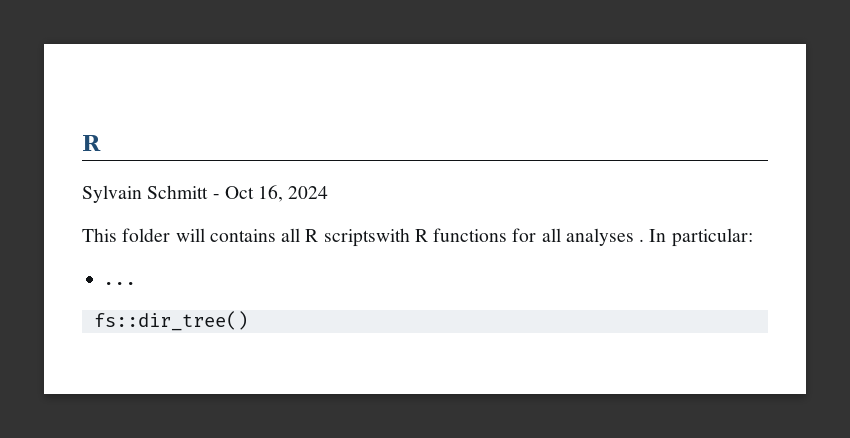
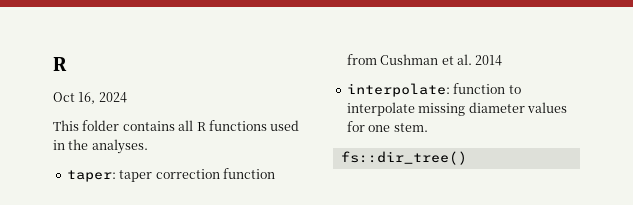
- Sylvain Schmitt - Oct 16, 2024
+ Oct 16, 2024
- This folder will contains all R scriptswith R functions for all analyses . In particular:
- ...
+ This folder contains all R functions used in the analyses.
+ taper: taper correction function from Cushman et al. 2014
+ interpolate: function to interpolate missing diameter values for one stem.

